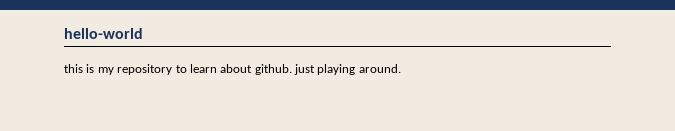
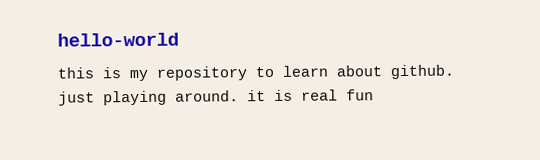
- this is my repository to learn about github. just playing around.
+ this is my repository to learn about github. just playing around. it is real fun

